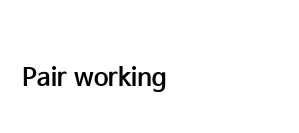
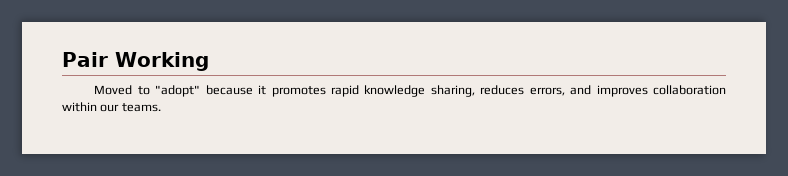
- Pair working
+ Pair Working
+ Moved to "adopt" because it promotes rapid knowledge sharing, reduces errors, and improves collaboration within our teams.

